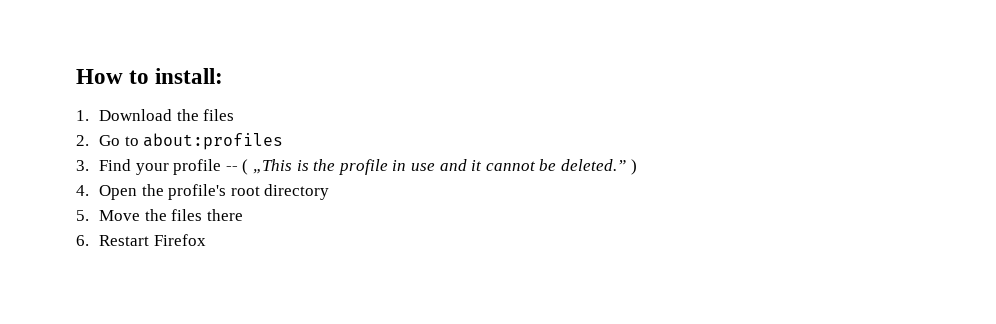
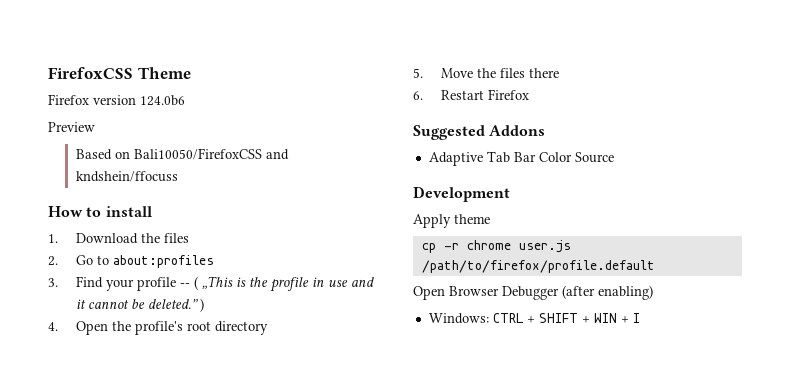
+ FirefoxCSS Theme
+ Firefox version 124.0b6
+ Preview
+ Based on Bali10050/FirefoxCSS and kndshein/ffocuss
- How to install:
+ How to install
+ Suggested Addons
+ Adaptive Tab Bar Color Source
+ Development
+ Apply theme
+ cp -r chrome user.js /path/to/firefox/profile.default
+ Open Browser Debugger (after enabling)
+ Windows: CTRL + SHIFT + WIN + I

